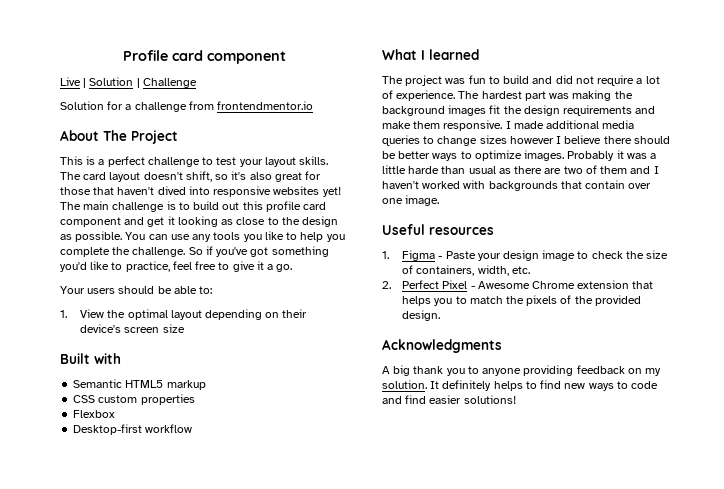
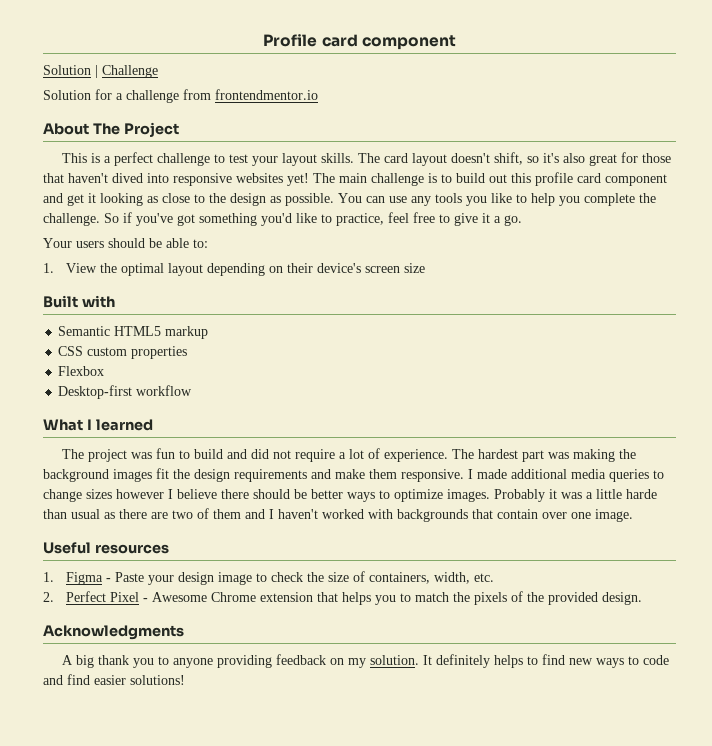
- Live | Solution | Challenge
+ Solution | Challenge

